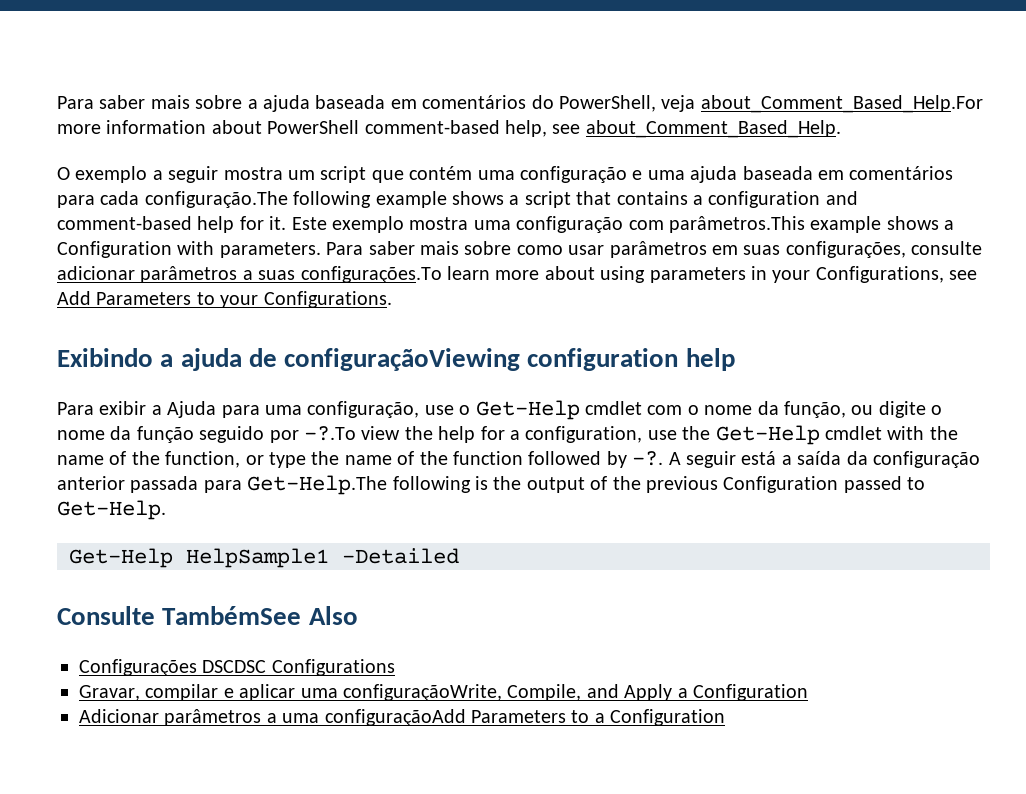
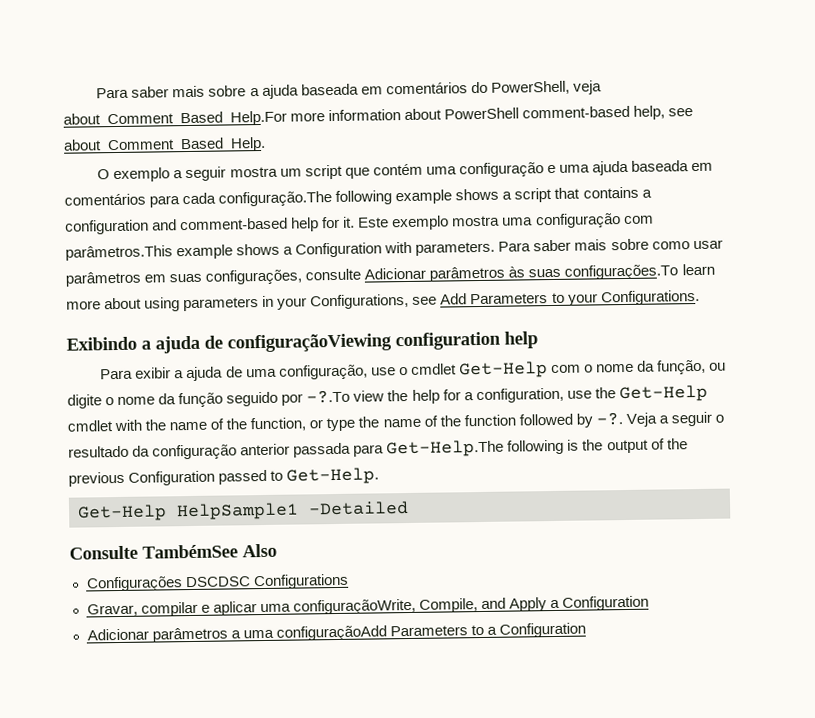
- Para saber mais sobre como usar parâmetros em suas configurações, consulte adicionar parâmetros a suas configurações.To learn more about using parameters in your Configurations, see Add Parameters to your Configurations.
+ Para saber mais sobre como usar parâmetros em suas configurações, consulte Adicionar parâmetros às suas configurações.To learn more about using parameters in your Configurations, see Add Parameters to your Configurations.
- Para exibir a Ajuda para uma configuração, use o Get-Help cmdlet com o nome da função, ou digite o nome da função seguido por -?.To view the help for a configuration, use the Get-Help cmdlet with the name of the function, or type the name of the function followed by -?.
+ Para exibir a ajuda de uma configuração, use o cmdlet Get-Help com o nome da função, ou digite o nome da função seguido por -?.To view the help for a configuration, use the Get-Help cmdlet with the name of the function, or type the name of the function followed by -?.
- A seguir está a saída da configuração anterior passada para Get-Help.The following is the output of the previous Configuration passed to Get-Help.
+ Veja a seguir o resultado da configuração anterior passada para Get-Help.The following is the output of the previous Configuration passed to Get-Help.

